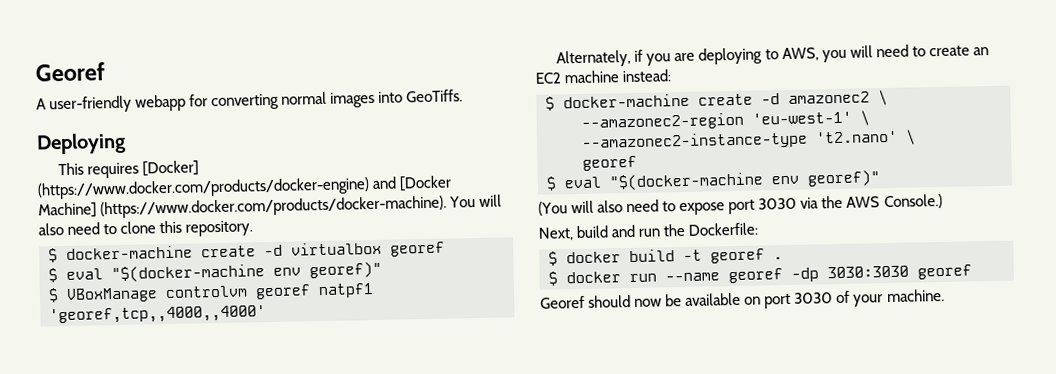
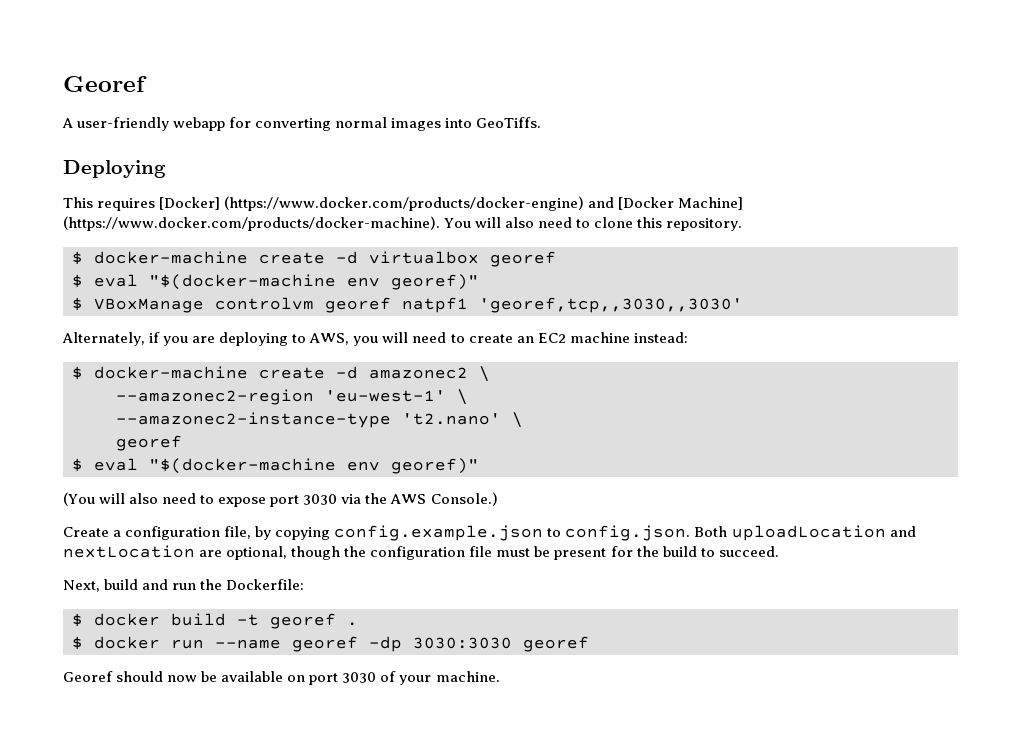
- $ VBoxManage controlvm georef natpf1 'georef,tcp,,4000,,4000'
+ $ VBoxManage controlvm georef natpf1 'georef,tcp,,3030,,3030'
+ Create a configuration file, by copying config.example.json to config.json. Both uploadLocation and nextLocation are optional, though the configuration file must be present for the build to succeed.

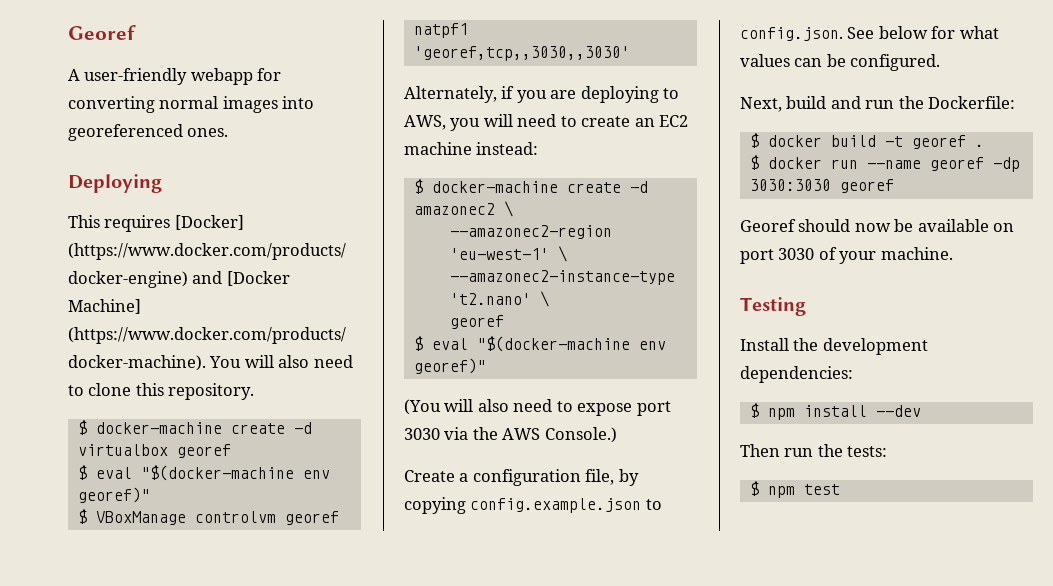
- A user-friendly webapp for converting normal images into GeoTiffs.
+ A user-friendly webapp for converting normal images into georeferenced ones.
- Create a configuration file, by copying config.example.json to config.json. Both uploadLocation and nextLocation are optional, though the configuration file must be present for the build to succeed.
+ Create a configuration file, by copying config.example.json to config.json. See below for what values can be configured.
+ Testing
+ Install the development dependencies:
+ $ npm install --dev
+ Then run the tests:
+ $ npm test

